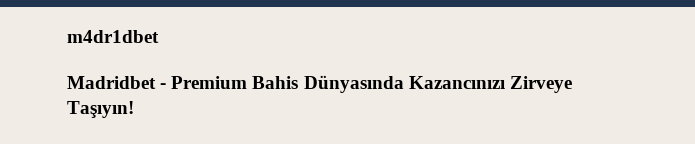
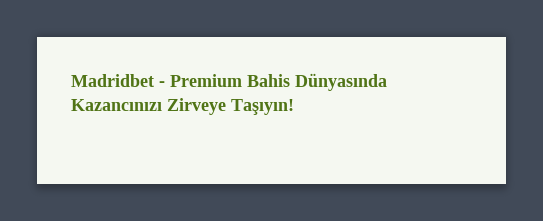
- m4dr1dbet

